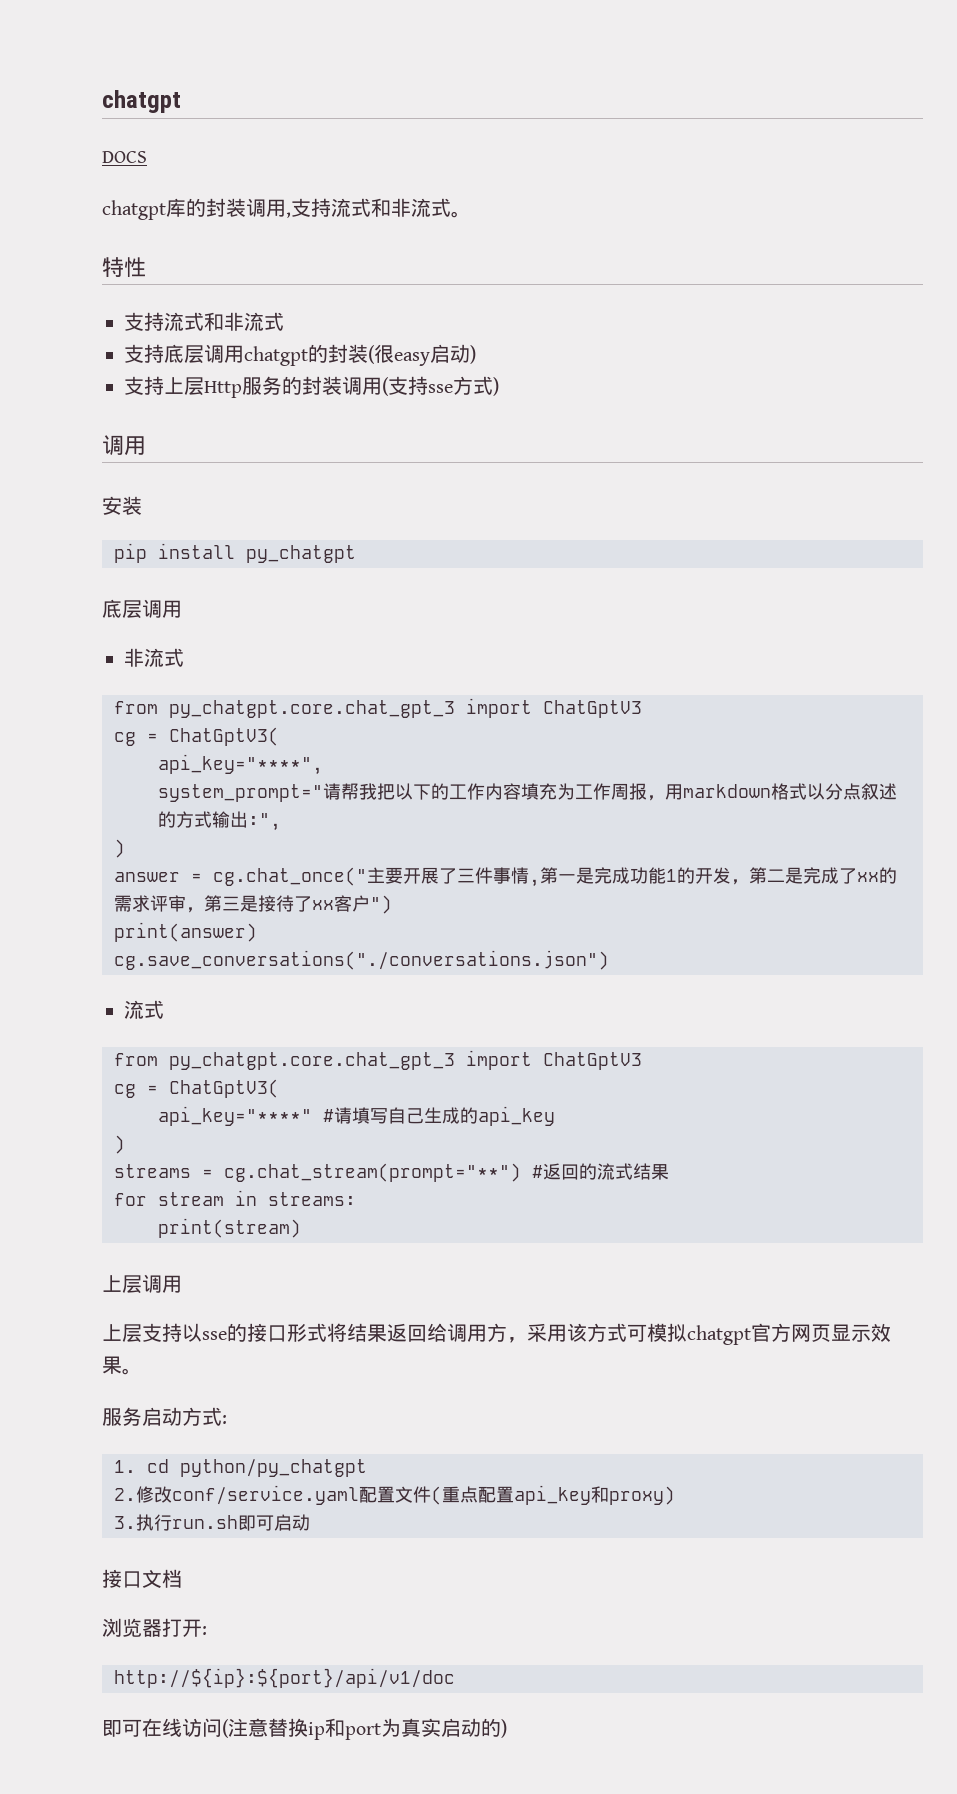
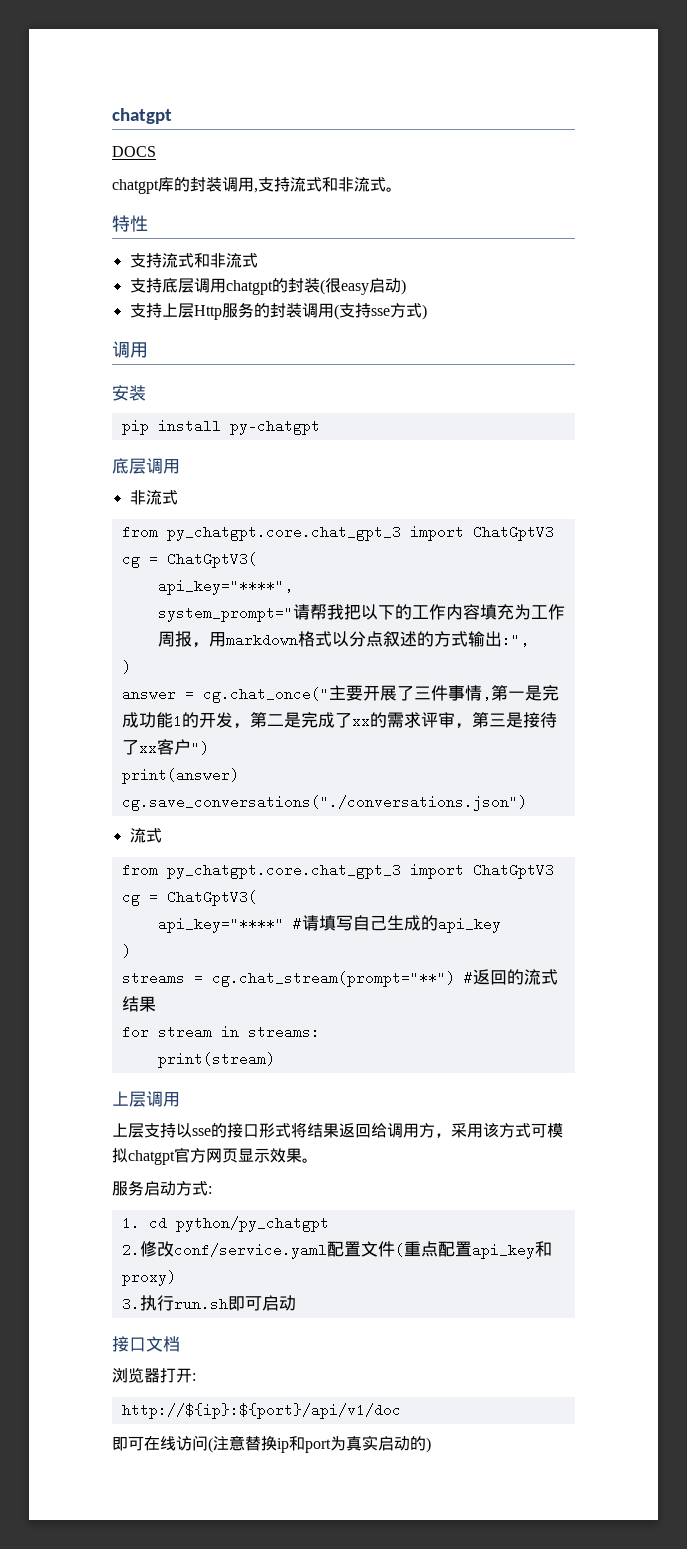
- pip install py_chatgpt
+ pip install py-chatgpt

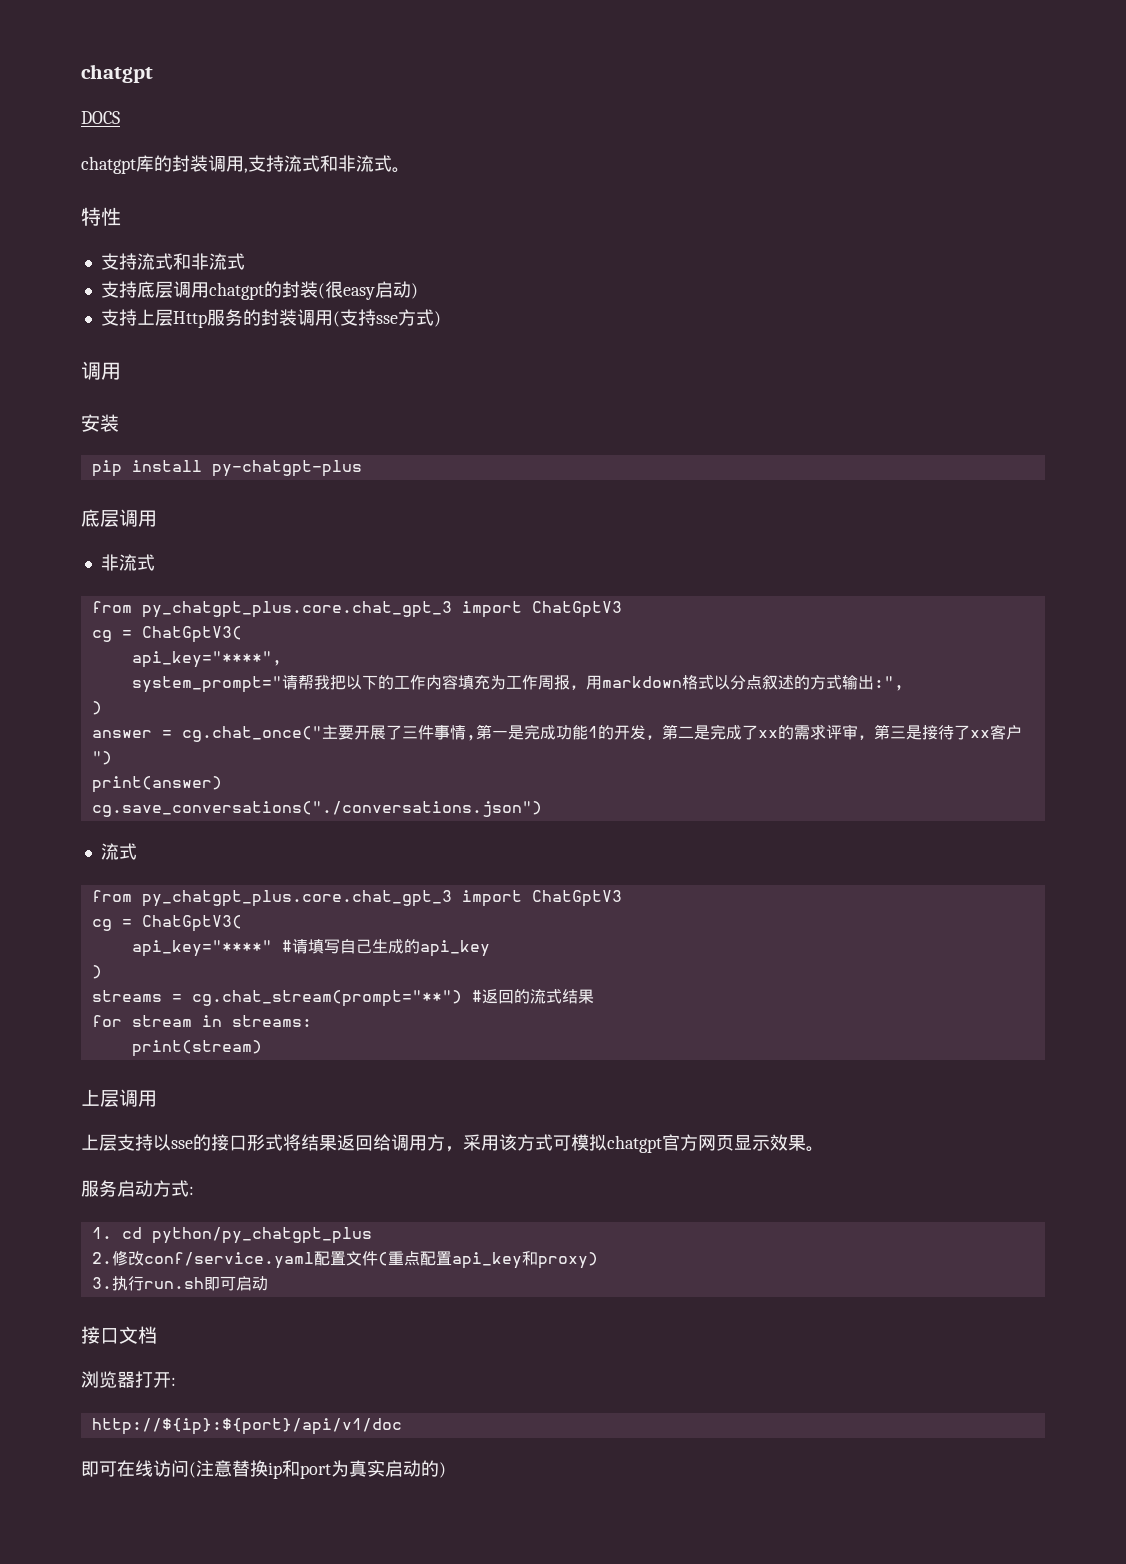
- pip install py-chatgpt
+ pip install py-chatgpt-plus
  底层调用
  非流式
- from py_chatgpt.core.chat_gpt_3 import ChatGptV3
+ from py_chatgpt_plus.core.chat_gpt_3 import ChatGptV3
  cg.save_conversations("./conversations.json")
  流式
- from py_chatgpt.core.chat_gpt_3 import ChatGptV3
+ from py_chatgpt_plus.core.chat_gpt_3 import ChatGptV3
- 1. cd python/py_chatgpt
+ 1. cd python/py_chatgpt_plus

